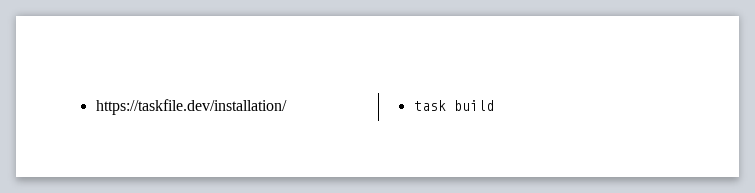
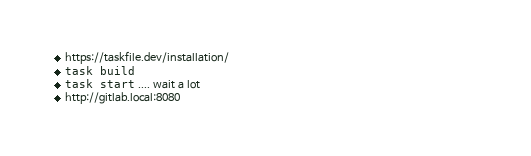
+ task start .... wait a lot
+ http://gitlab.local:8080

